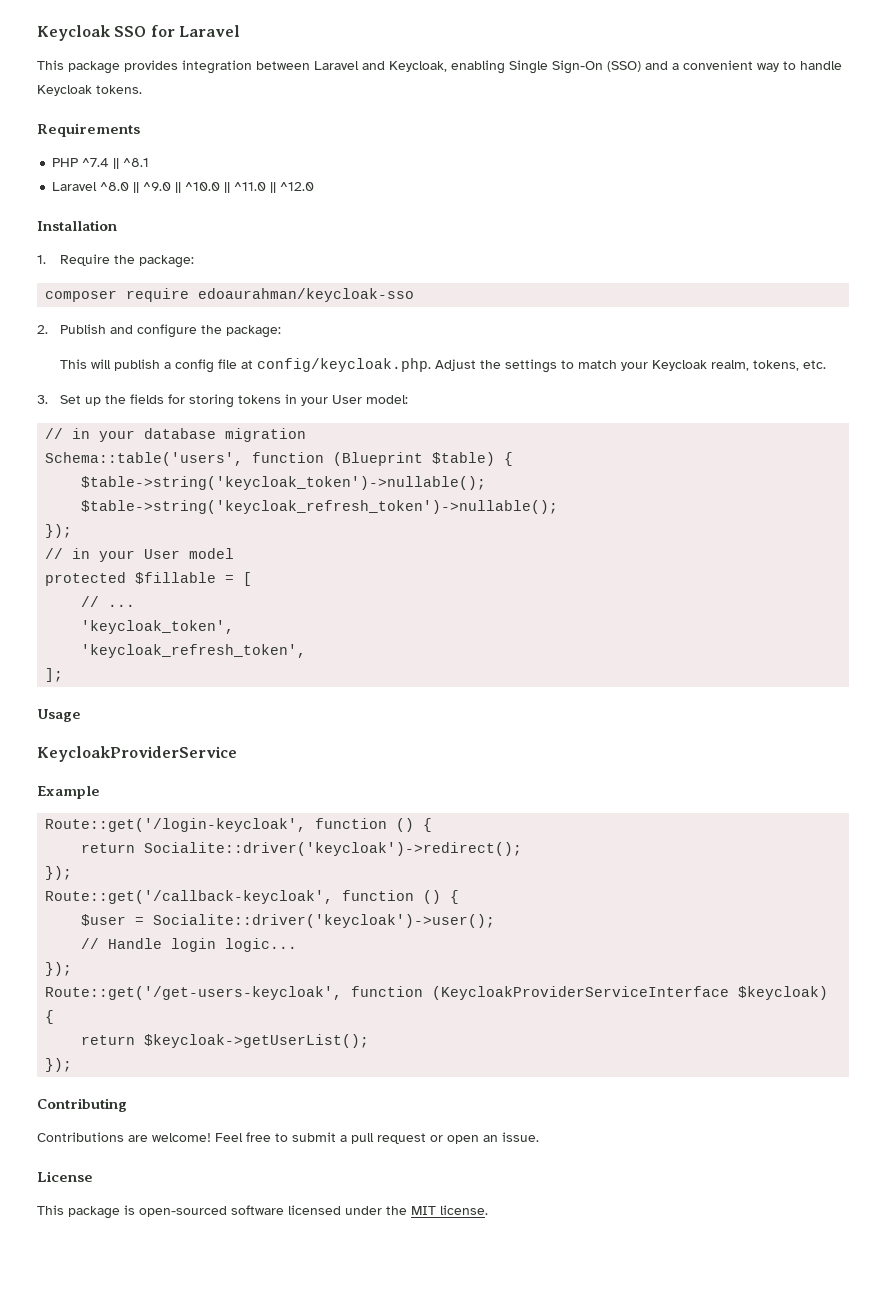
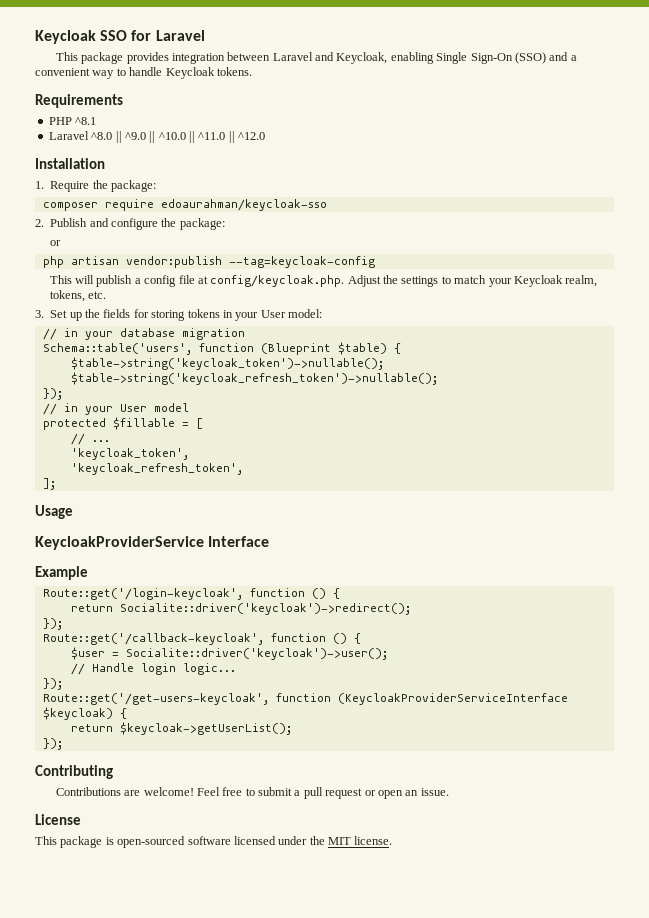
- PHP ^7.4 || ^8.1
+ PHP ^8.1
  2. Publish and configure the package:
+ or
+ php artisan vendor:publish --tag=keycloak-config
- KeycloakProviderService
+ KeycloakProviderService Interface

